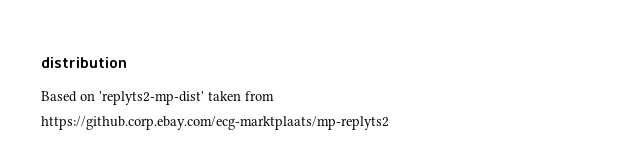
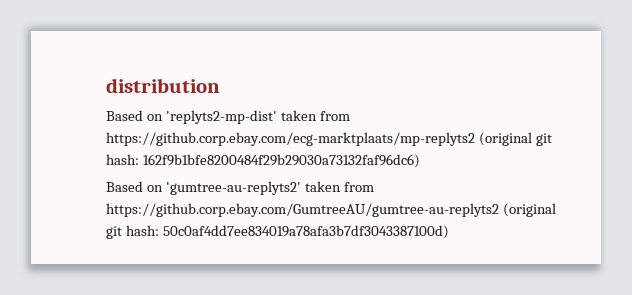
- Based on 'replyts2-mp-dist' taken from https://github.corp.ebay.com/ecg-marktplaats/mp-replyts2
+ Based on 'replyts2-mp-dist' taken from https://github.corp.ebay.com/ecg-marktplaats/mp-replyts2 (original git hash: 162f9b1bfe8200484f29b29030a73132faf96dc6)
+ Based on 'gumtree-au-replyts2' taken from https://github.corp.ebay.com/GumtreeAU/gumtree-au-replyts2 (original git hash: 50c0af4dd7ee834019a78afa3b7df3043387100d)

